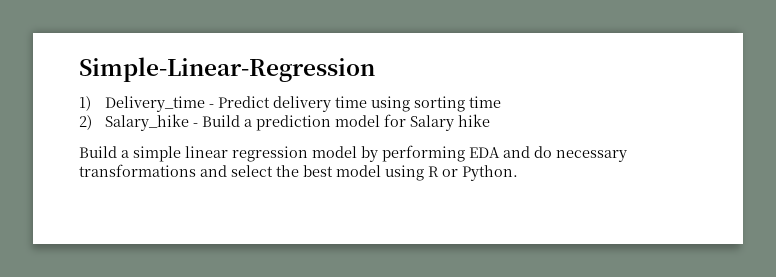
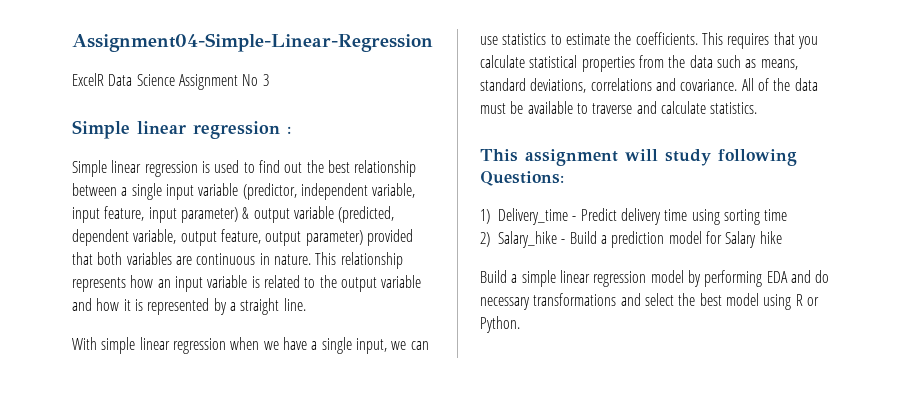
- Simple-Linear-Regression
+ Assignment04-Simple-Linear-Regression
+ ExcelR Data Science Assignment No 3
+ Simple linear regression :
+ Simple linear regression is used to find out the best relationship between a single input variable (predictor, independent variable, input feature, input parameter) & output variable (predicted, dependent variable, output feature, output parameter) provided that both variables are continuous in nature. This relationship represents how an input variable is related to the output variable and how it is represented by a straight line.
+ With simple linear regression when we have a single input, we can use statistics to estimate the coefficients. This requires that you calculate statistical properties from the data such as means, standard deviations, correlations and covariance. All of the data must be available to traverse and calculate statistics.
+ This assignment will study following Questions:

